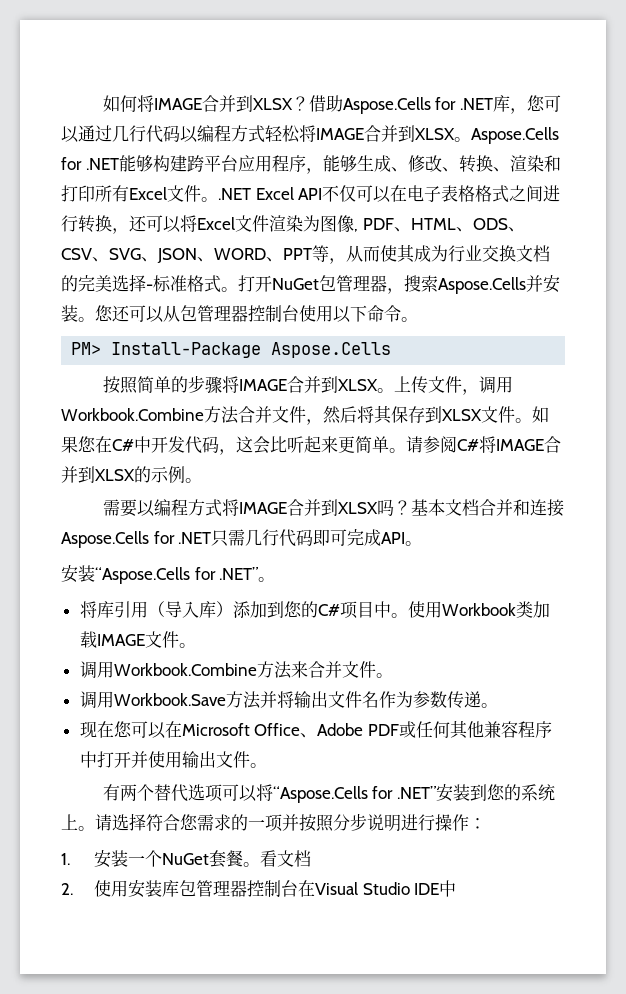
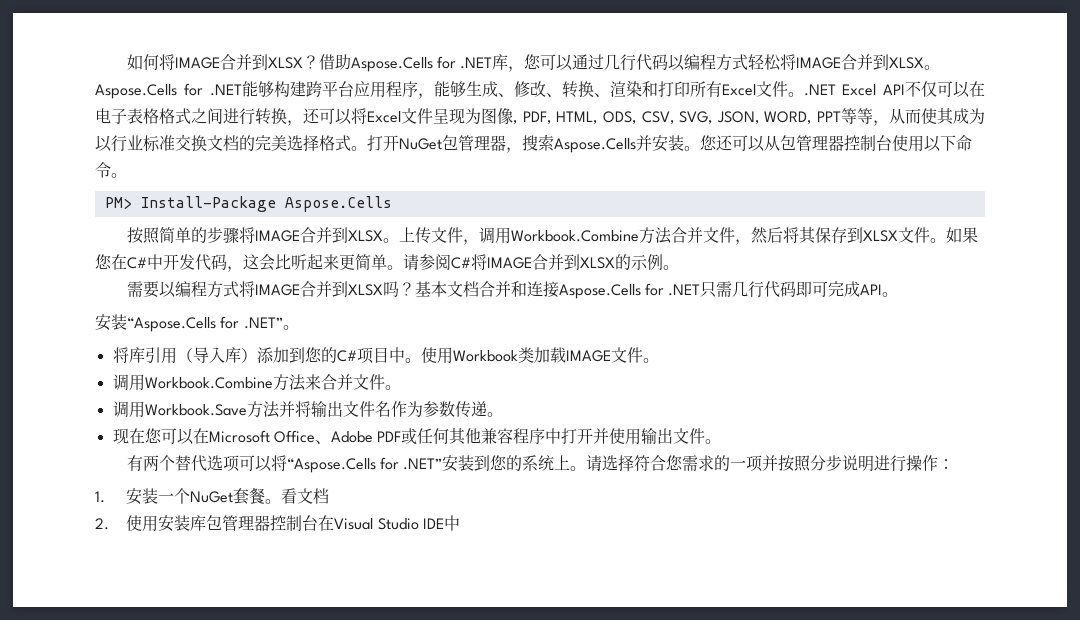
- Aspose.Cells for .NET能够构建跨平台应用程序，能够生成、修改、转换、渲染和打印所有Excel文件。.NET Excel API不仅可以在电子表格格式之间进行转换，还可以将Excel文件渲染为图像, PDF、HTML、ODS、CSV、SVG、JSON、WORD、PPT等，从而使其成为行业交换文档的完美选择-标准格式。
+ Aspose.Cells for .NET能够构建跨平台应用程序，能够生成、修改、转换、渲染和打印所有Excel文件。.NET Excel API不仅可以在电子表格格式之间进行转换，还可以将Excel文件呈现为图像, PDF, HTML, ODS, CSV, SVG, JSON, WORD, PPT等等，从而使其成为以行业标准交换文档的完美选择格式。

